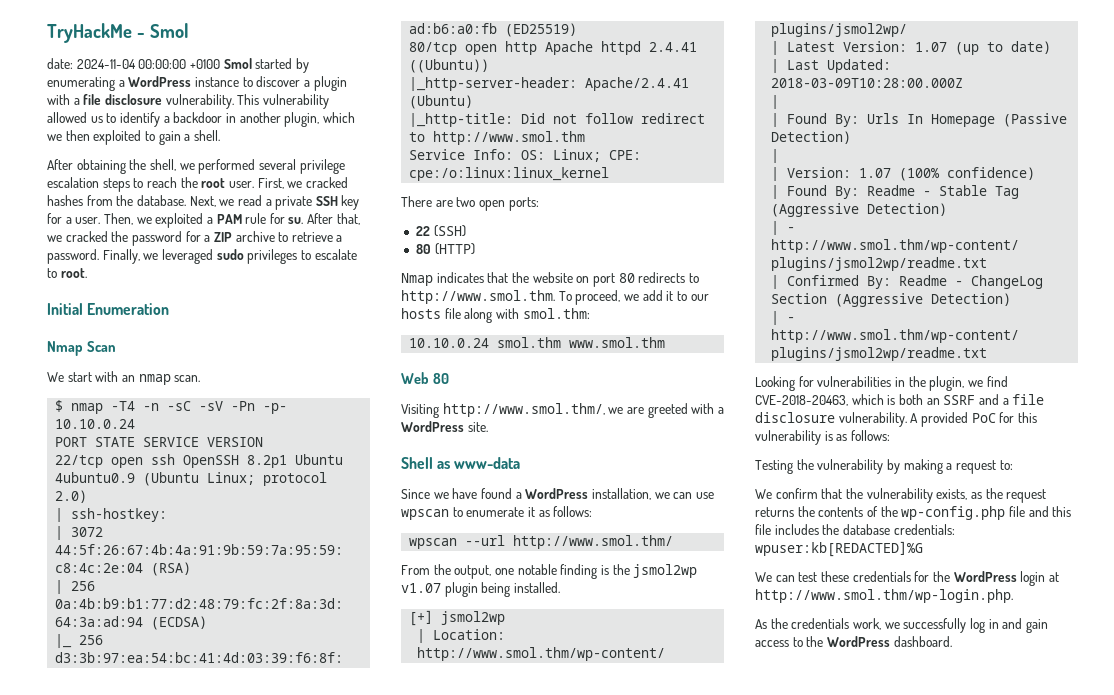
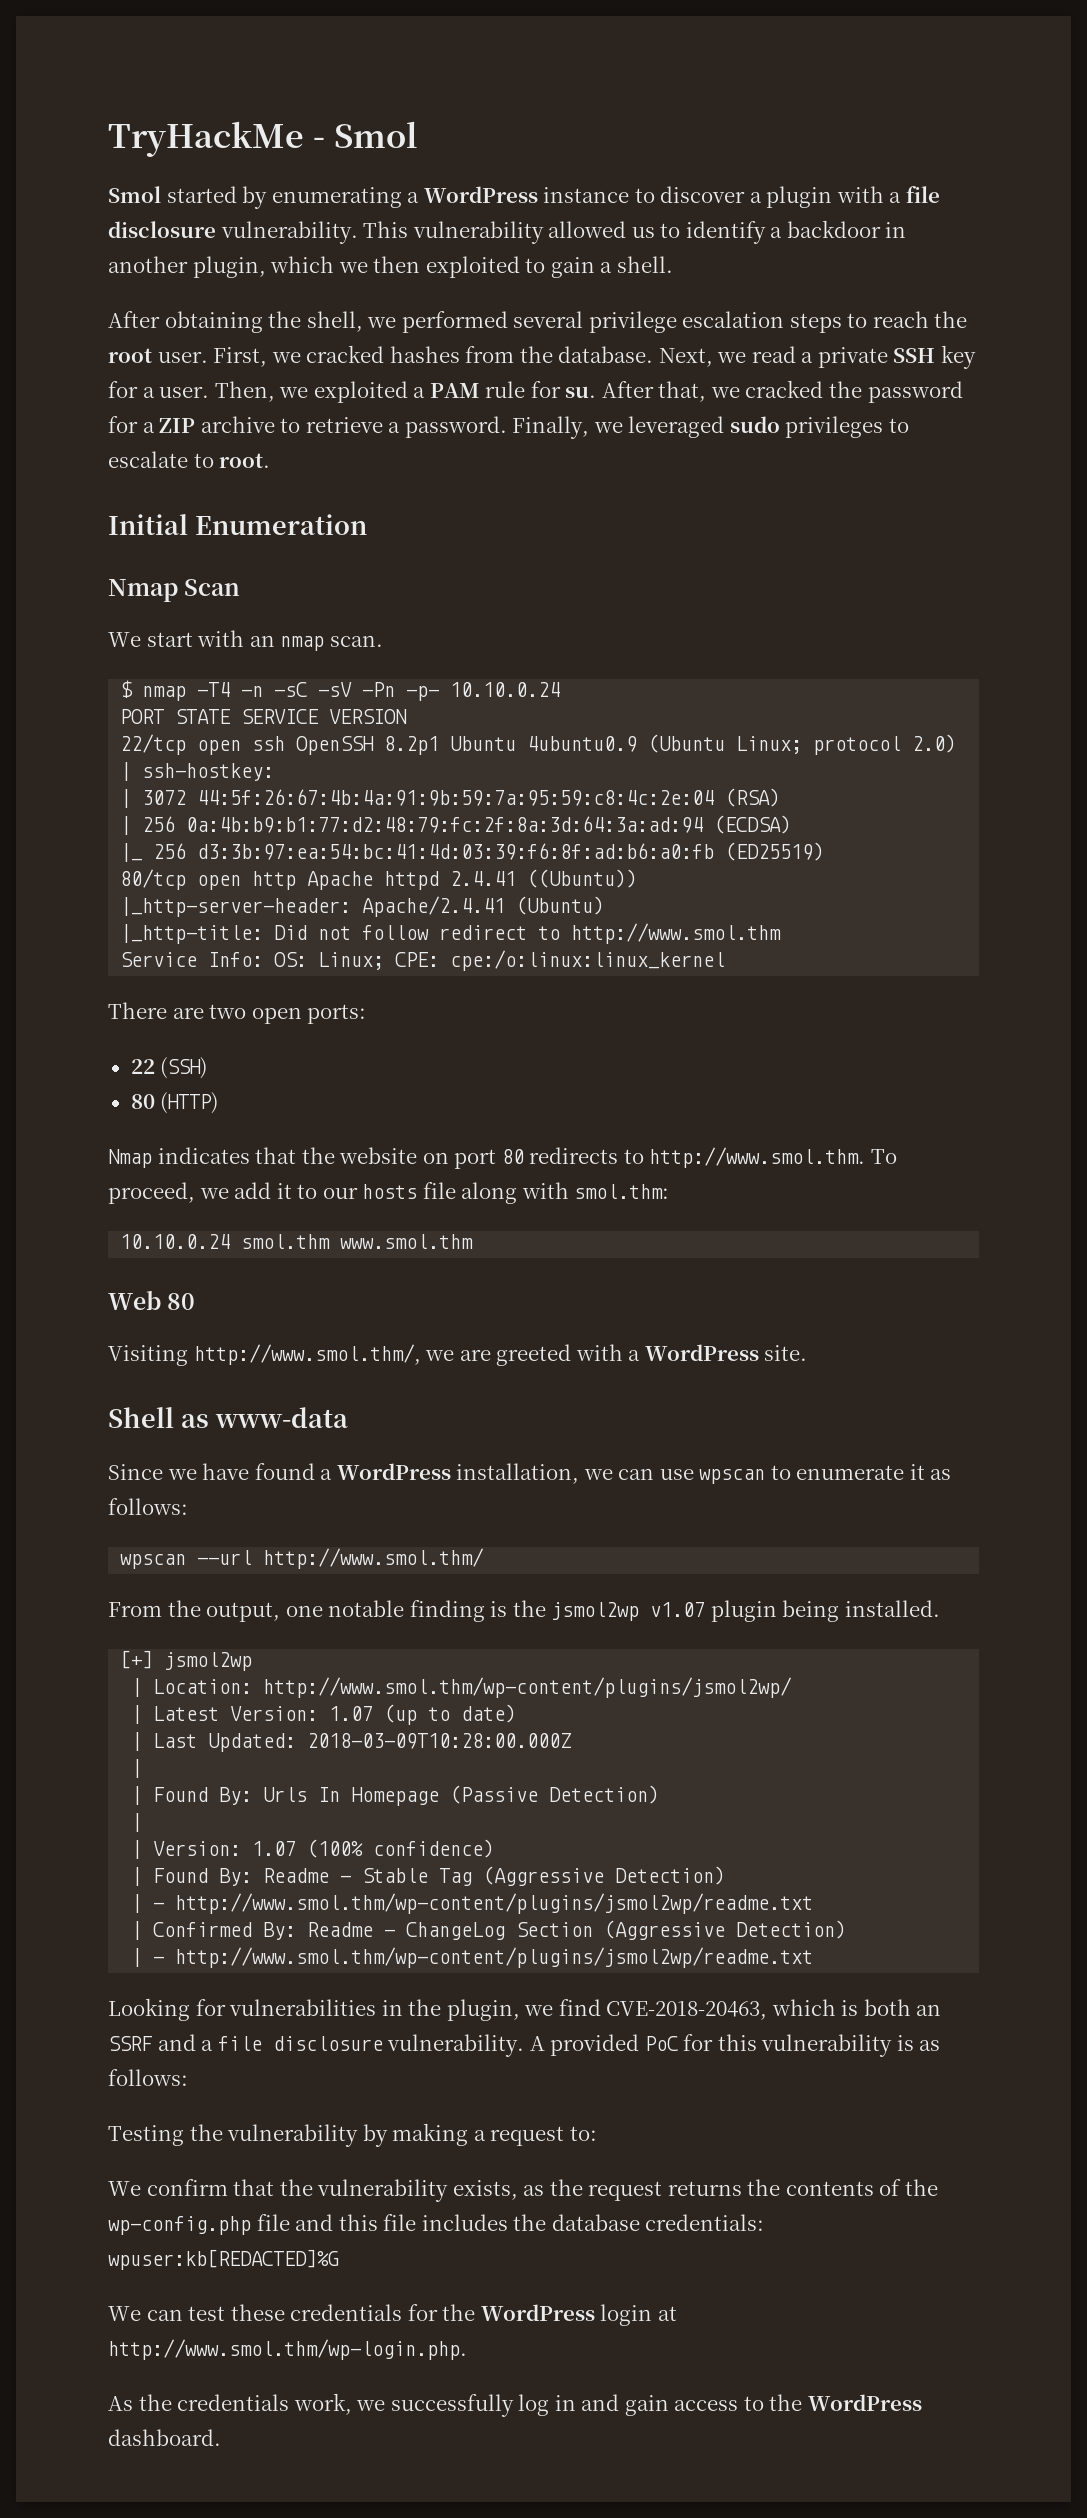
- date: 2024-11-04 00:00:00 +0100 Smol started by enumerating a WordPress instance to discover a plugin with a file disclosure vulnerability.
+ Smol started by enumerating a WordPress instance to discover a plugin with a file disclosure vulnerability.

